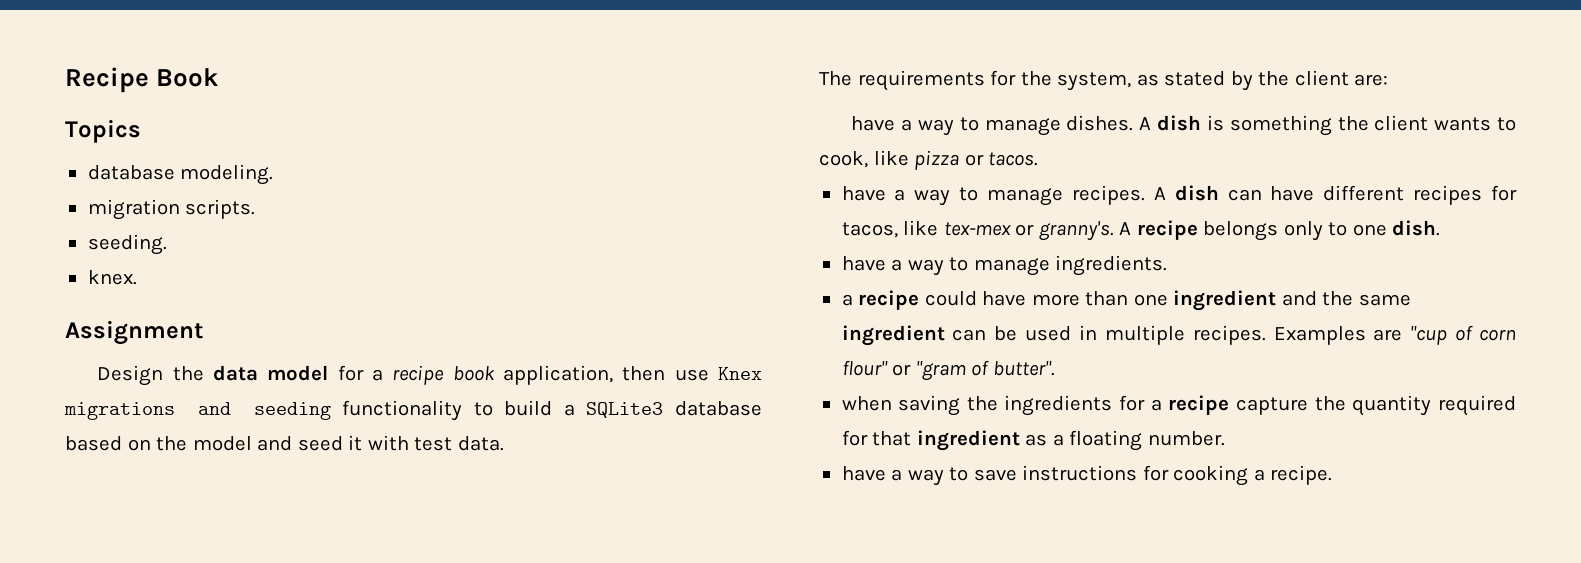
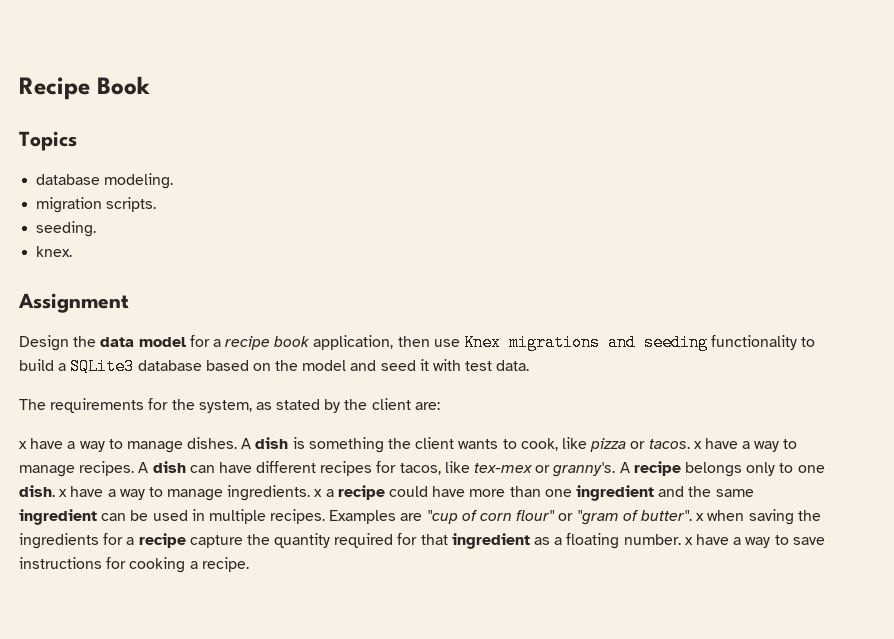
- have a way to manage dishes.
+ x have a way to manage dishes.
- A dish is something the client wants to cook, like pizza or tacos.
- have a way to manage recipes.
+ A dish is something the client wants to cook, like pizza or tacos. x have a way to manage recipes.
- A recipe belongs only to one dish.
- have a way to manage ingredients.
- a recipe could have more than one ingredient and the same ingredient can be used in multiple recipes.
+ A recipe belongs only to one dish. x have a way to manage ingredients. x a recipe could have more than one ingredient and the same ingredient can be used in multiple recipes.
- Examples are "cup of corn flour" or "gram of butter".
- when saving the ingredients for a recipe capture the quantity required for that ingredient as a floating number.
- have a way to save instructions for cooking a recipe.
+ Examples are "cup of corn flour" or "gram of butter". x when saving the ingredients for a recipe capture the quantity required for that ingredient as a floating number. x have a way to save instructions for cooking a recipe.

